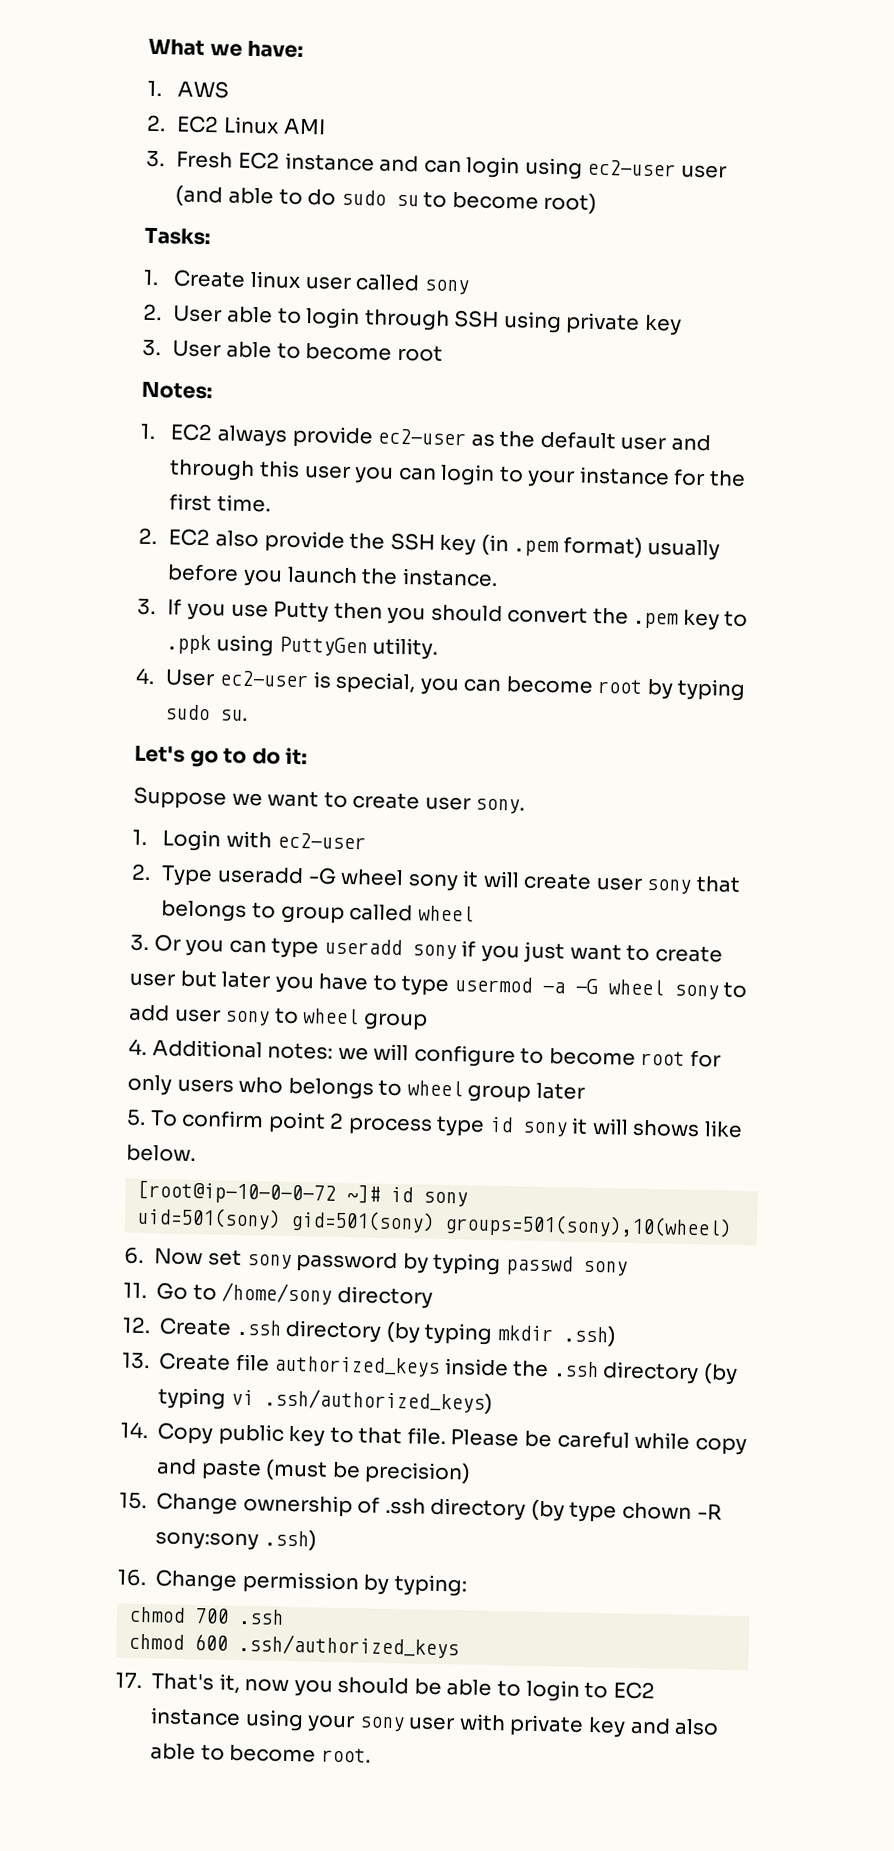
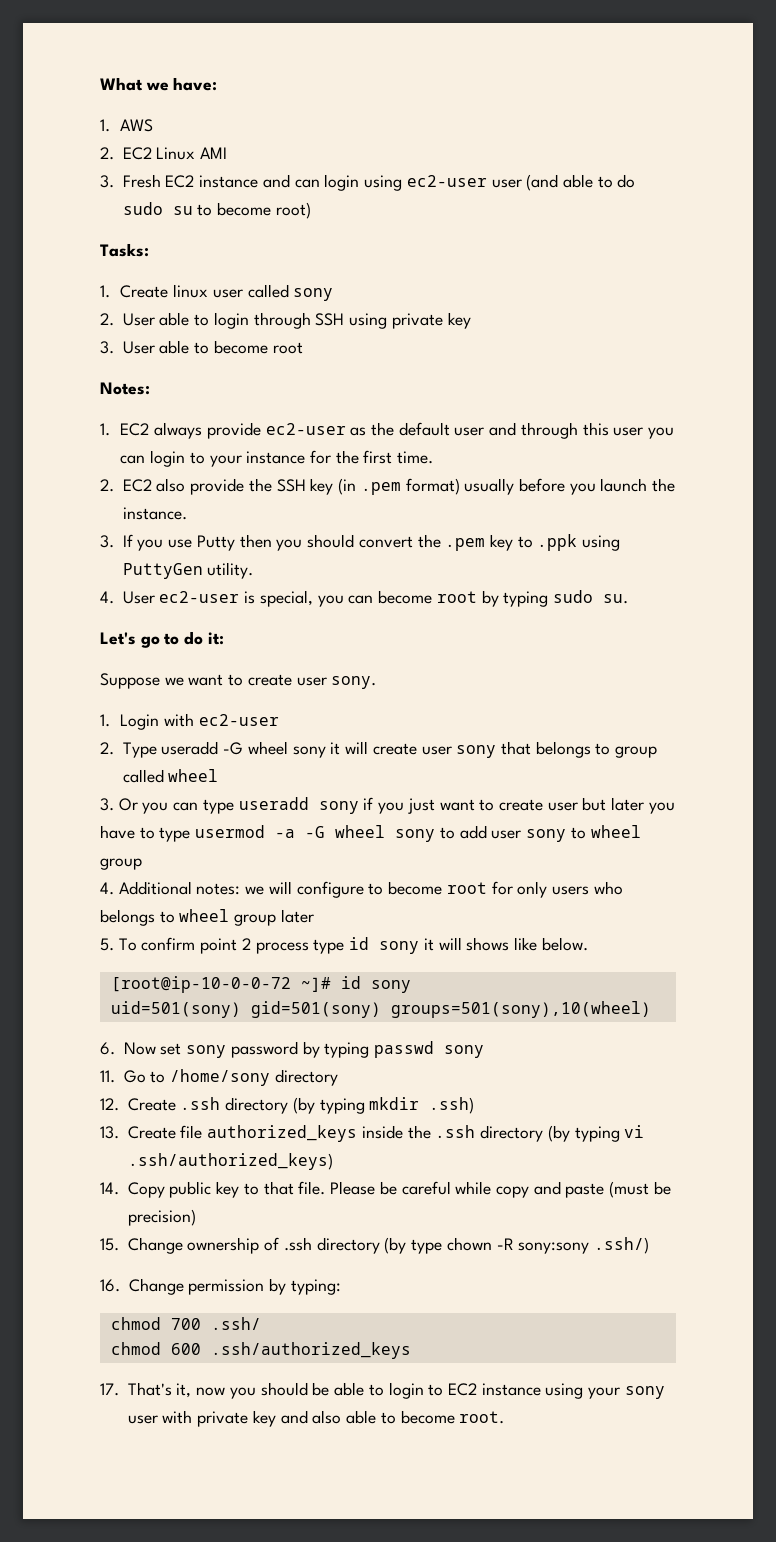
- 15. Change ownership of .ssh directory (by type chown -R sony:sony .ssh)
+ 15. Change ownership of .ssh directory (by type chown -R sony:sony .ssh/)
- chmod 700 .ssh
+ chmod 700 .ssh/

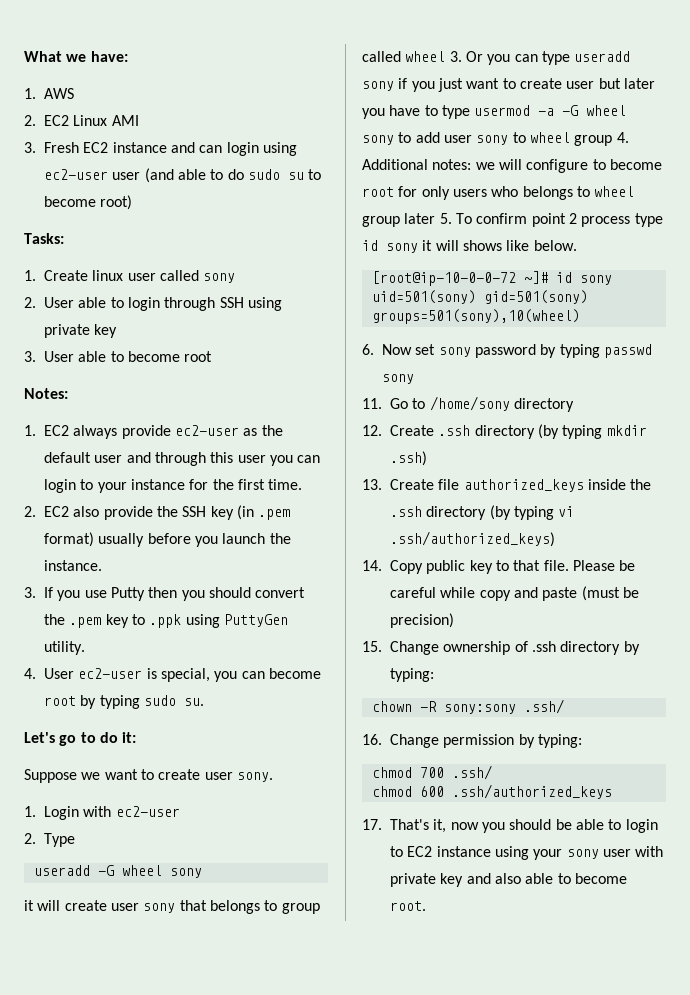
- 2. Type useradd -G wheel sony it will create user sony that belongs to group called wheel
- 3. Or you can type useradd sony if you just want to create user but later you have to type usermod -a -G wheel sony to add user sony to wheel group
- 4. Additional notes:
+ 2. Type
+ useradd -G wheel sony
+ it will create user sony that belongs to group called wheel 3. Or you can type useradd sony if you just want to create user but later you have to type usermod -a -G wheel sony to add user sony to wheel group 4. Additional notes:
- we will configure to become root for only users who belongs to wheel group later
- 5. To confirm point 2 process type id sony it will shows like below.
+ we will configure to become root for only users who belongs to wheel group later 5. To confirm point 2 process type id sony it will shows like below.
- 15. Change ownership of .ssh directory (by type chown -R sony:sony .ssh/)
+ 15. Change ownership of .ssh directory by typing:
+ chown -R sony:sony .ssh/

